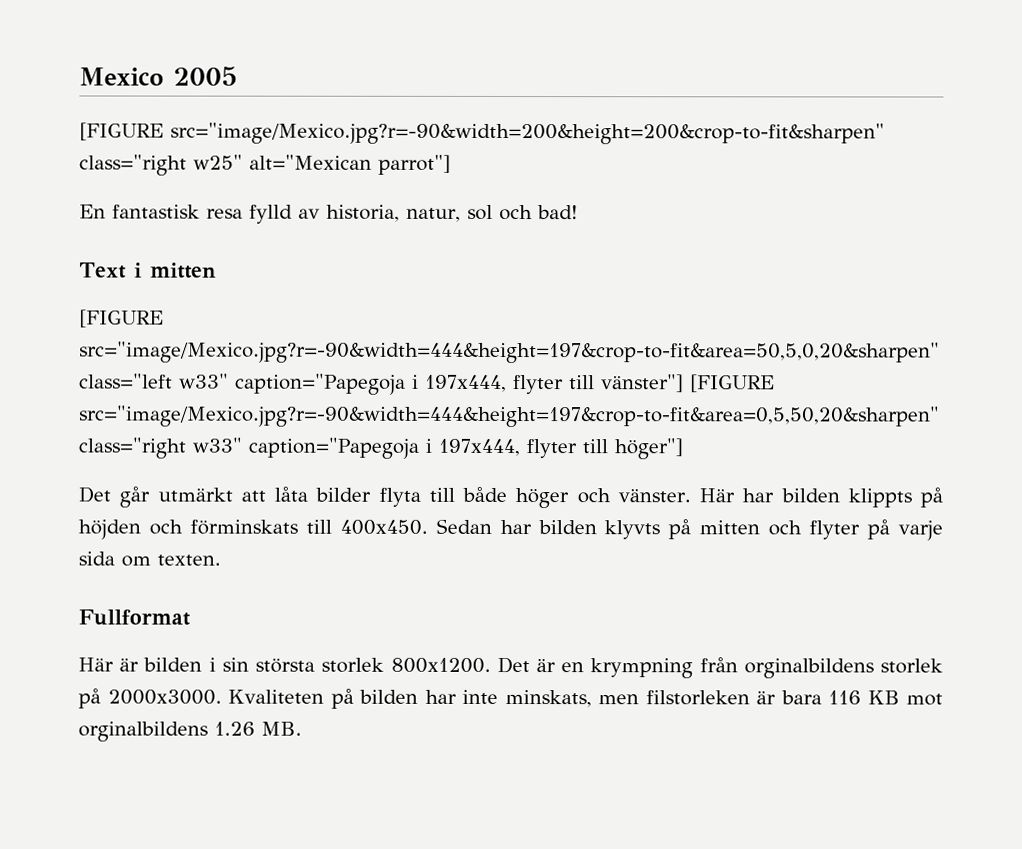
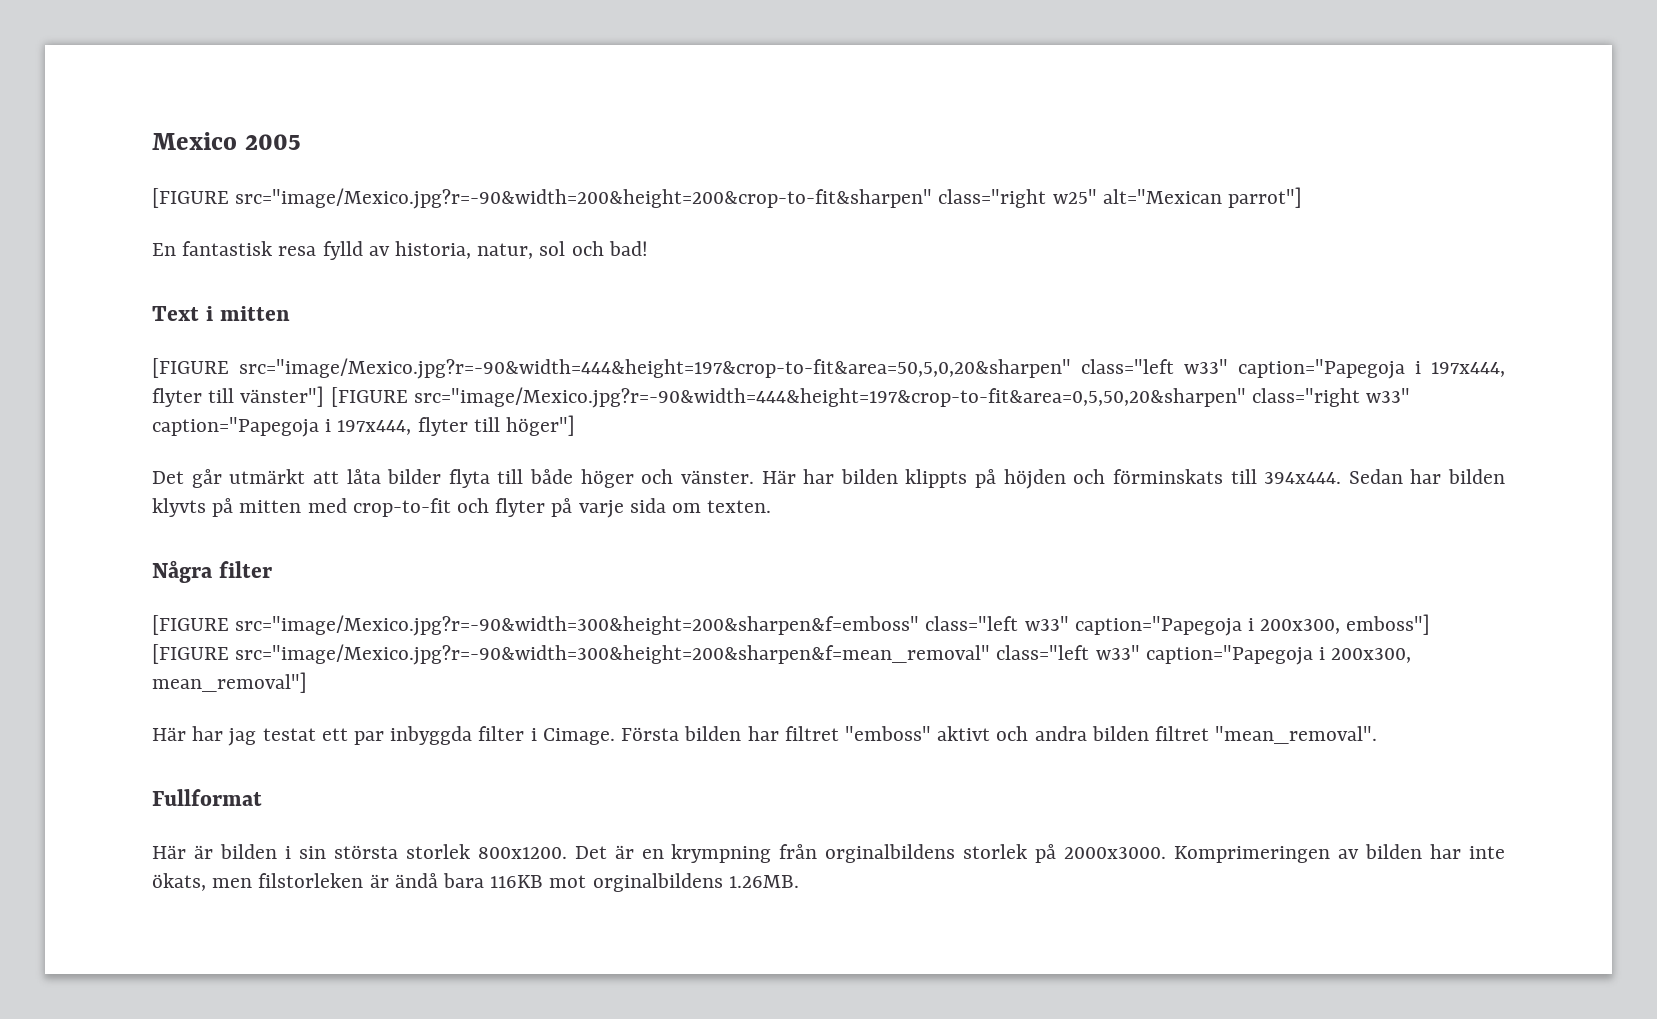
- Här har bilden klippts på höjden och förminskats till 400x450.
+ Här har bilden klippts på höjden och förminskats till 394x444.
- Sedan har bilden klyvts på mitten och flyter på varje sida om texten.
+ Sedan har bilden klyvts på mitten med crop-to-fit och flyter på varje sida om texten.
+ Några filter
+ [FIGURE src="image/Mexico.jpg?r=-90&width=300&height=200&sharpen&f=emboss" class="left w33" caption="Papegoja i 200x300, emboss"] [FIGURE src="image/Mexico.jpg?r=-90&width=300&height=200&sharpen&f=mean_removal" class="left w33" caption="Papegoja i 200x300, mean_removal"]
+ Här har jag testat ett par inbyggda filter i Cimage. Första bilden har filtret "emboss" aktivt och andra bilden filtret "mean_removal".
- Kvaliteten på bilden har inte minskats, men filstorleken är bara 116 KB mot orginalbildens 1.26 MB.
+ Komprimeringen av bilden har inte ökats, men filstorleken är ändå bara 116KB mot orginalbildens 1.26MB.

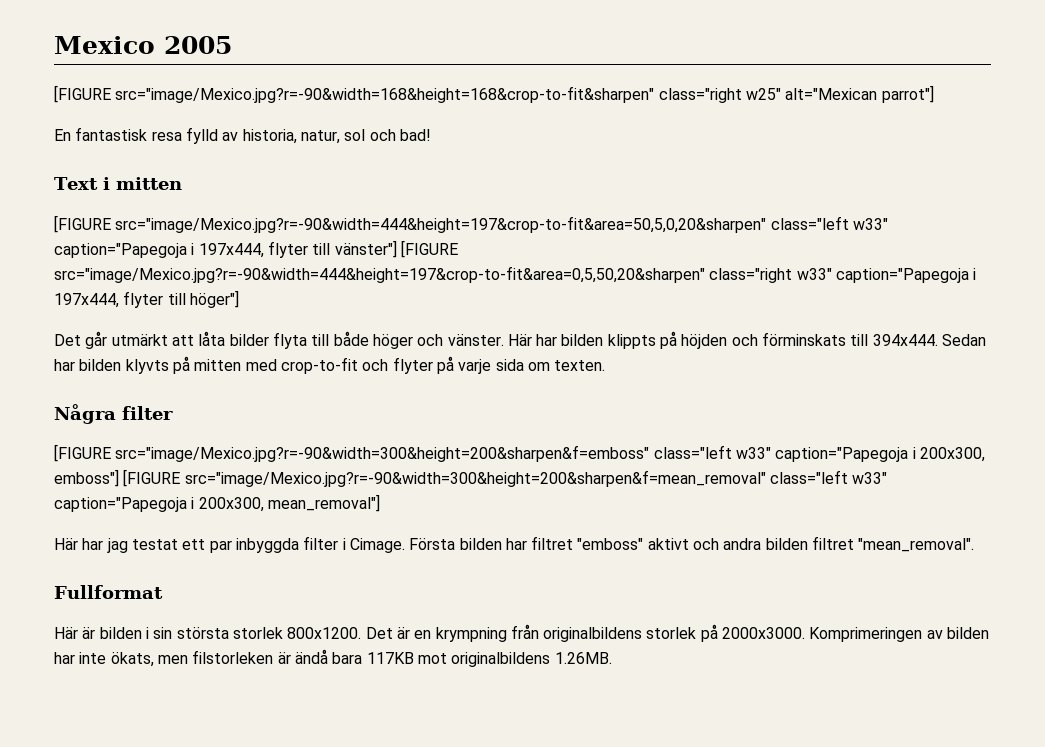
- [FIGURE src="image/Mexico.jpg?r=-90&width=200&height=200&crop-to-fit&sharpen" class="right w25" alt="Mexican parrot"]
+ [FIGURE src="image/Mexico.jpg?r=-90&width=168&height=168&crop-to-fit&sharpen" class="right w25" alt="Mexican parrot"]
- Det är en krympning från orginalbildens storlek på 2000x3000.
+ Det är en krympning från originalbildens storlek på 2000x3000.
- Komprimeringen av bilden har inte ökats, men filstorleken är ändå bara 116KB mot orginalbildens 1.26MB.
+ Komprimeringen av bilden har inte ökats, men filstorleken är ändå bara 117KB mot originalbildens 1.26MB.

